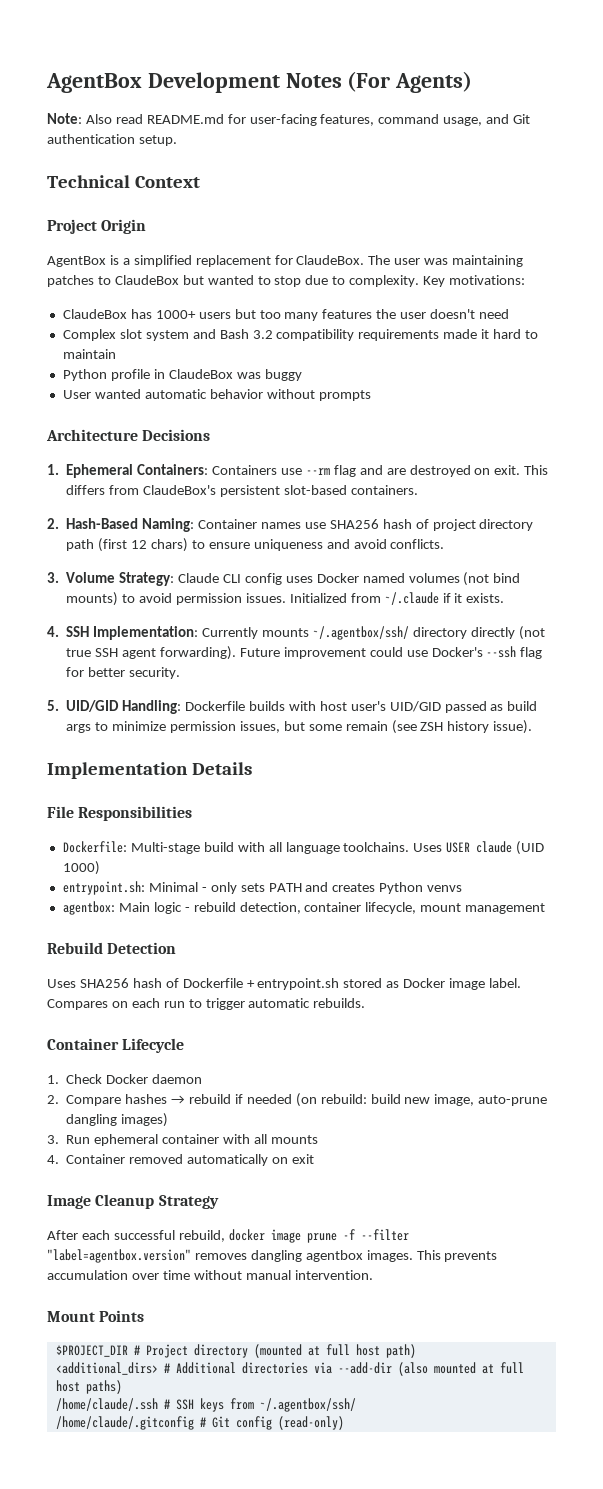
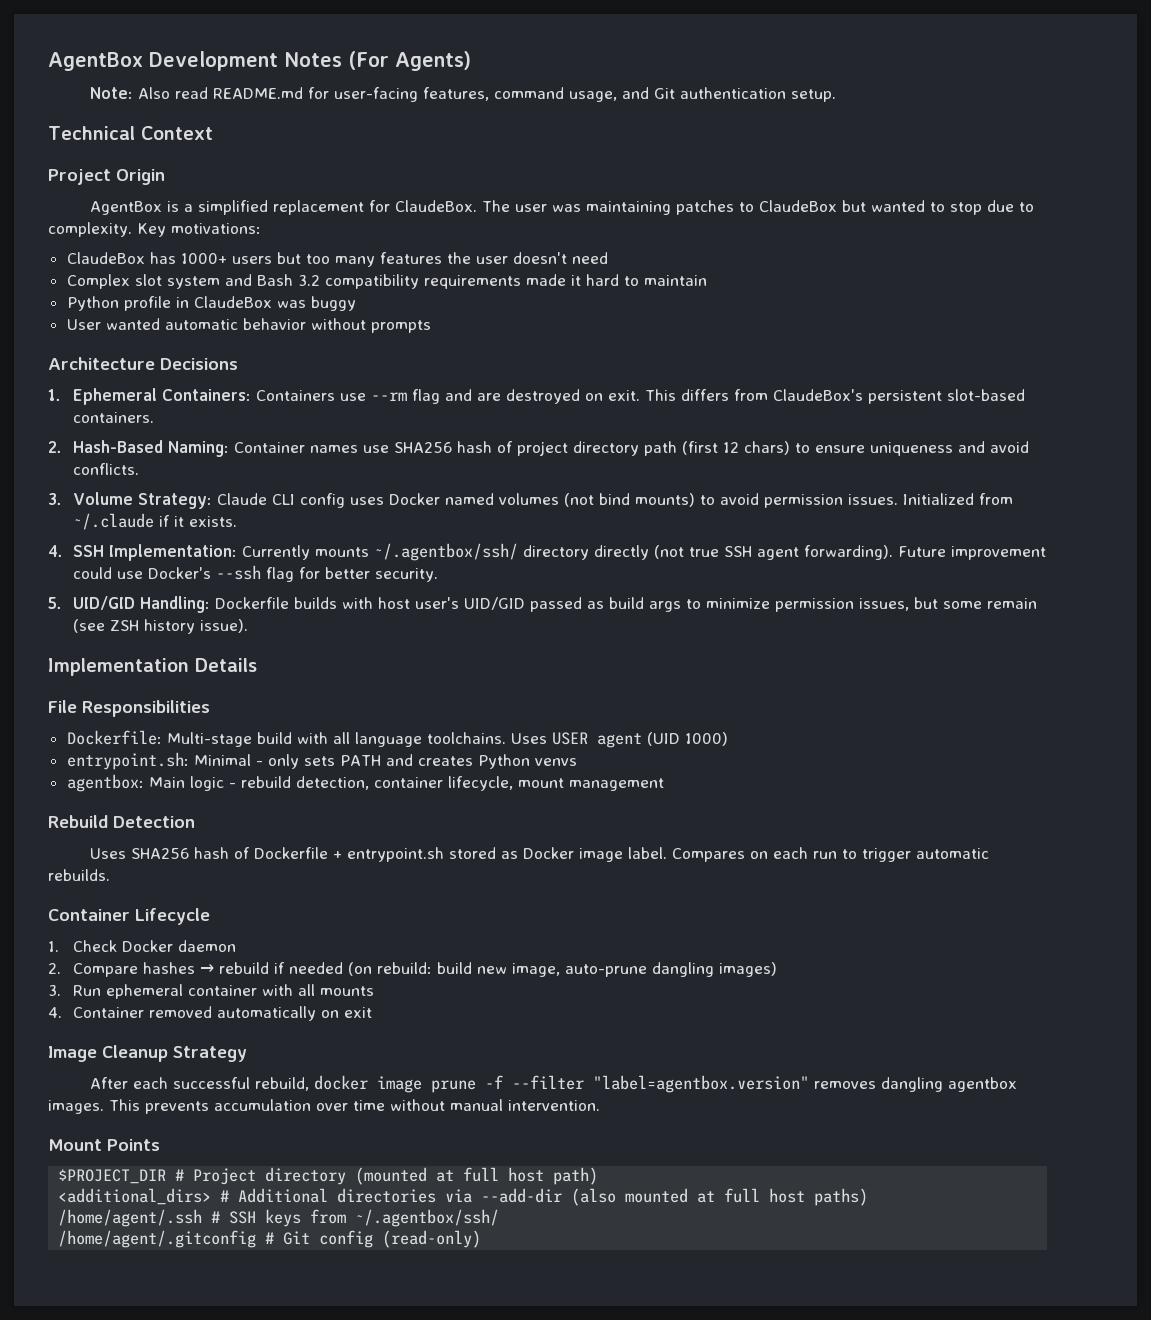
- Uses USER claude (UID 1000)
+ Uses USER agent (UID 1000)
- /home/claude/.ssh # SSH keys from ~/.agentbox/ssh/
+ /home/agent/.ssh # SSH keys from ~/.agentbox/ssh/
- /home/claude/.gitconfig # Git config (read-only)
+ /home/agent/.gitconfig # Git config (read-only)

